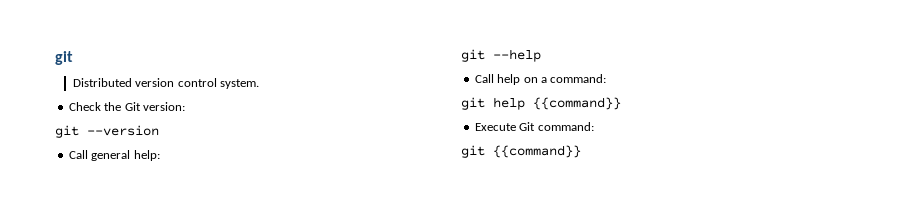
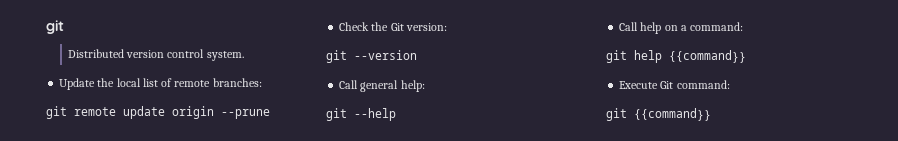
+ Update the local list of remote branches:
+ git remote update origin --prune

